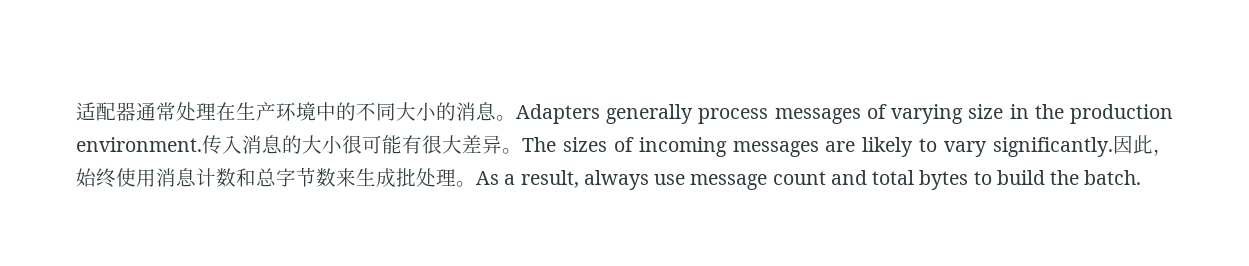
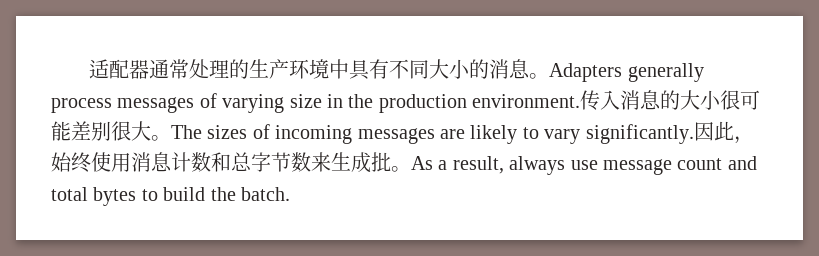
- 适配器通常处理在生产环境中的不同大小的消息。
+ 适配器通常处理的生产环境中具有不同大小的消息。
- 传入消息的大小很可能有很大差异。
+ 传入消息的大小很可能差别很大。
- 因此，始终使用消息计数和总字节数来生成批处理。
+ 因此，始终使用消息计数和总字节数来生成批。

